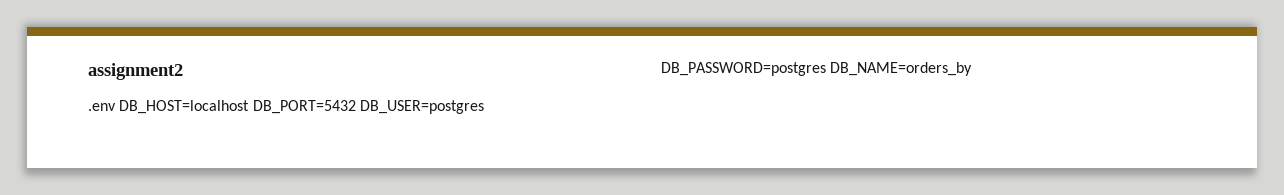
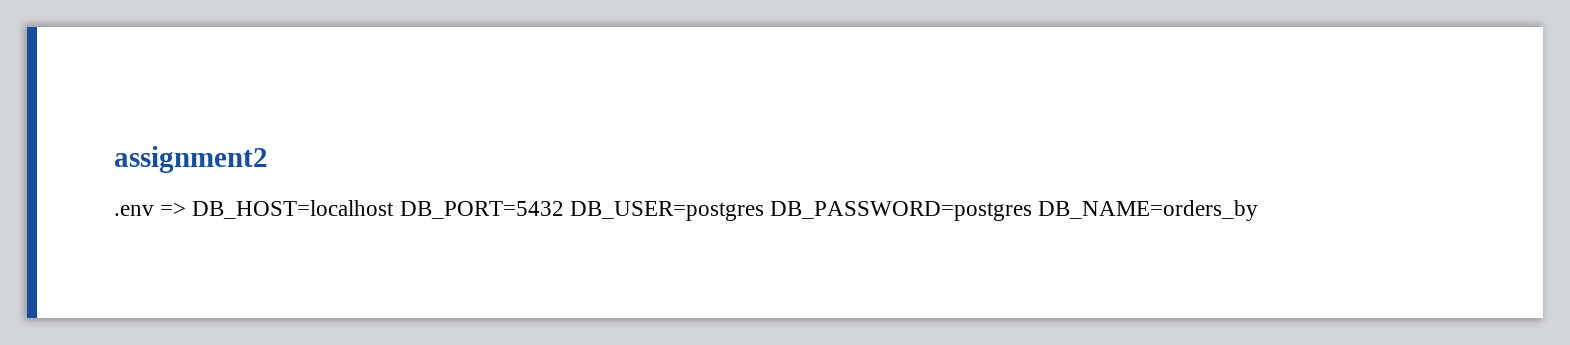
- .env DB_HOST=localhost DB_PORT=5432 DB_USER=postgres DB_PASSWORD=postgres DB_NAME=orders_by
+ .env => DB_HOST=localhost DB_PORT=5432 DB_USER=postgres DB_PASSWORD=postgres DB_NAME=orders_by

